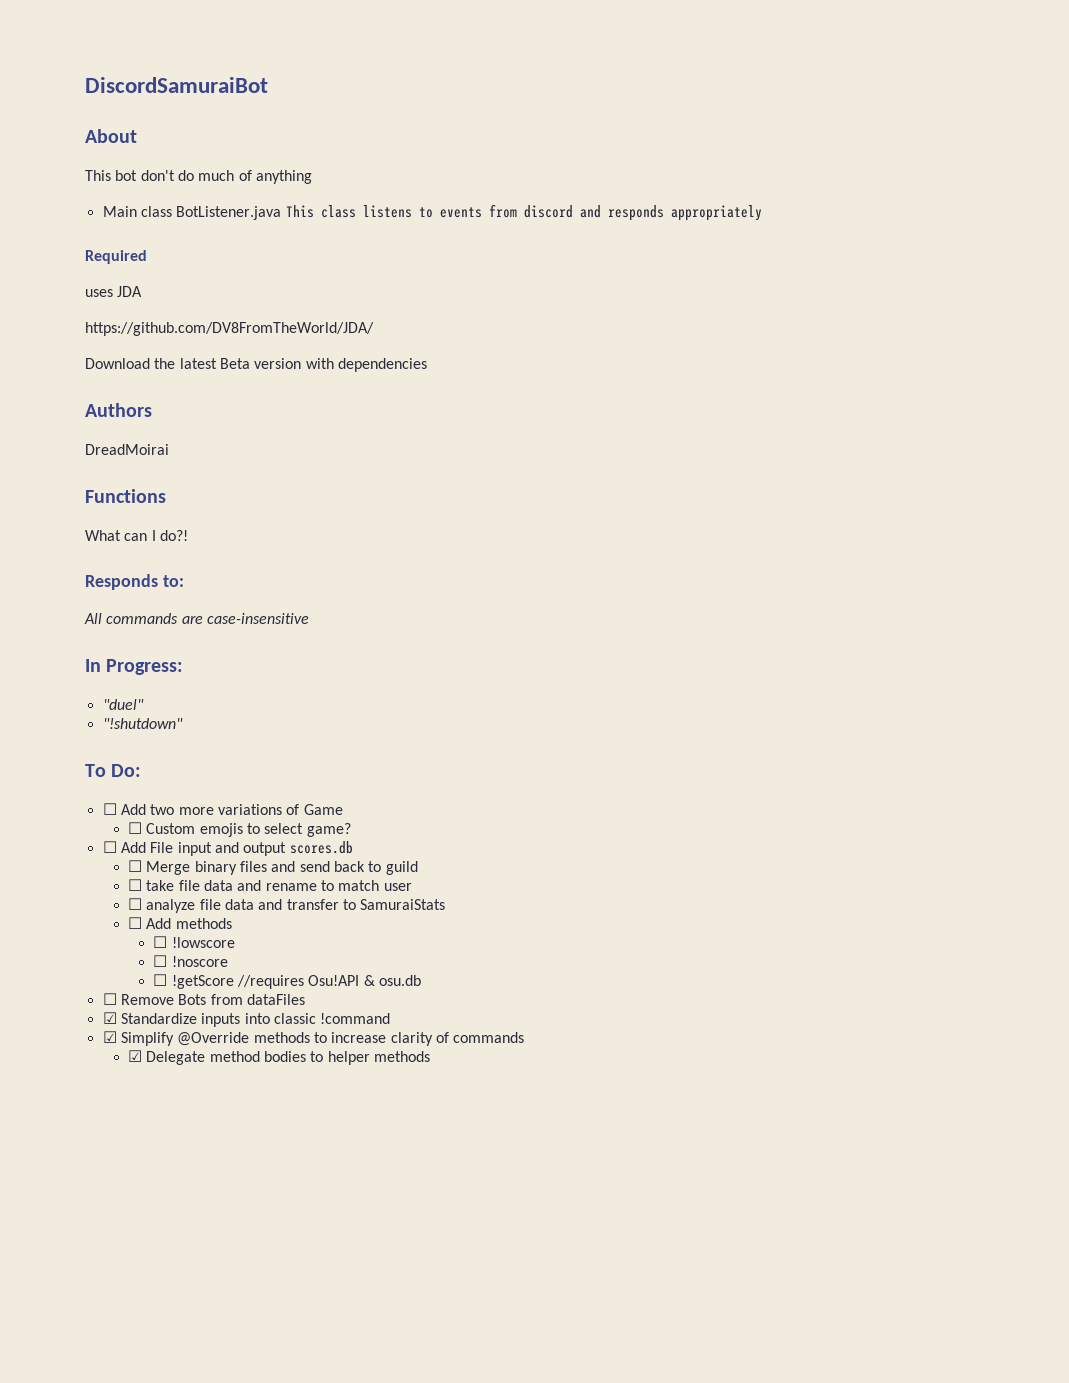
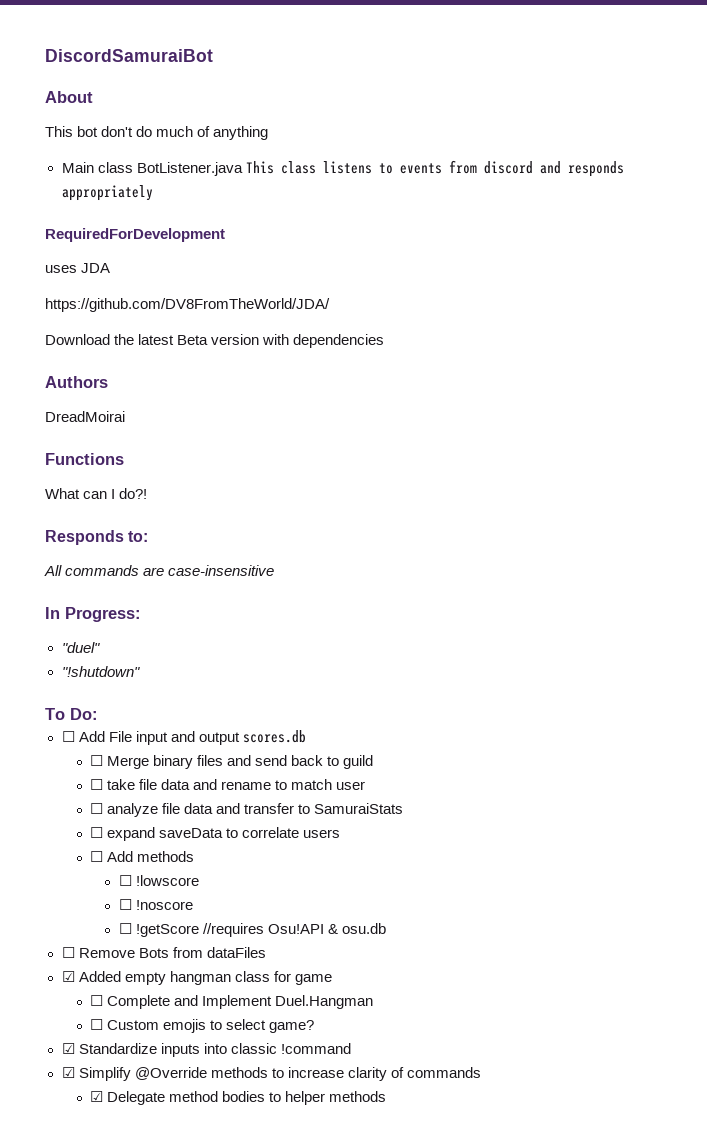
- Required
+ RequiredForDevelopment
- ☐ Add two more variations of Game
- ☐ Custom emojis to select game?
+ ☐ expand saveData to correlate users
+ ☑ Added empty hangman class for game
+ ☐ Complete and Implement Duel.Hangman
+ ☐ Custom emojis to select game?

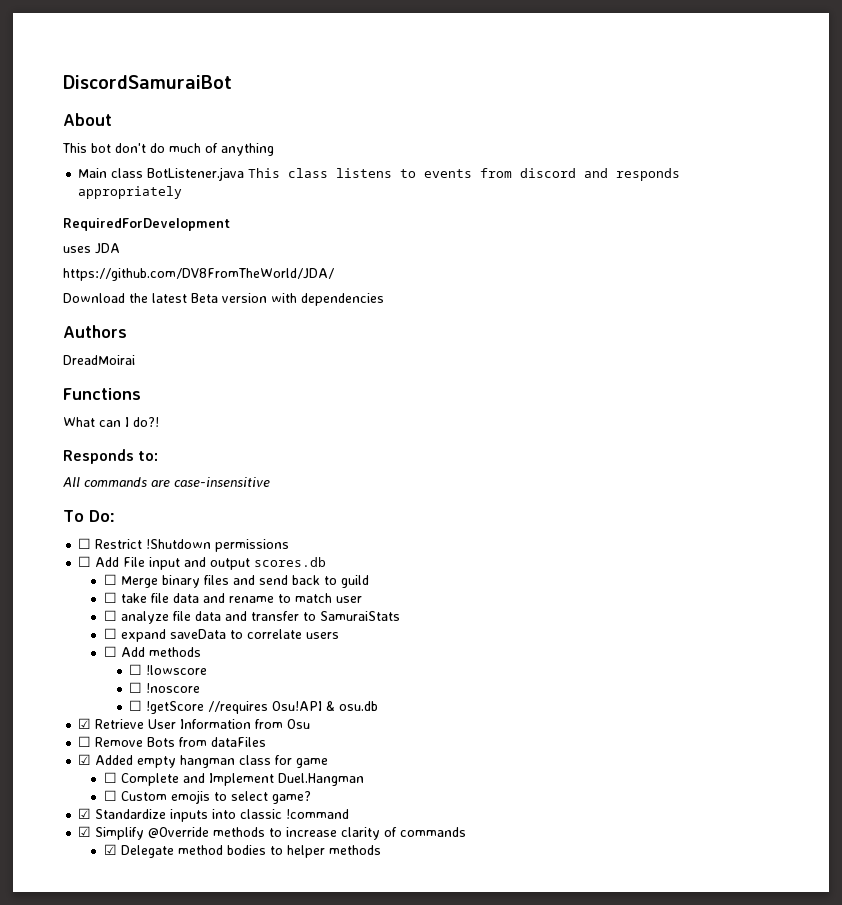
- In Progress:
- "duel"
- "!shutdown"
  To Do:
+ ☐ Restrict !Shutdown permissions
+ ☑ Retrieve User Information from Osu

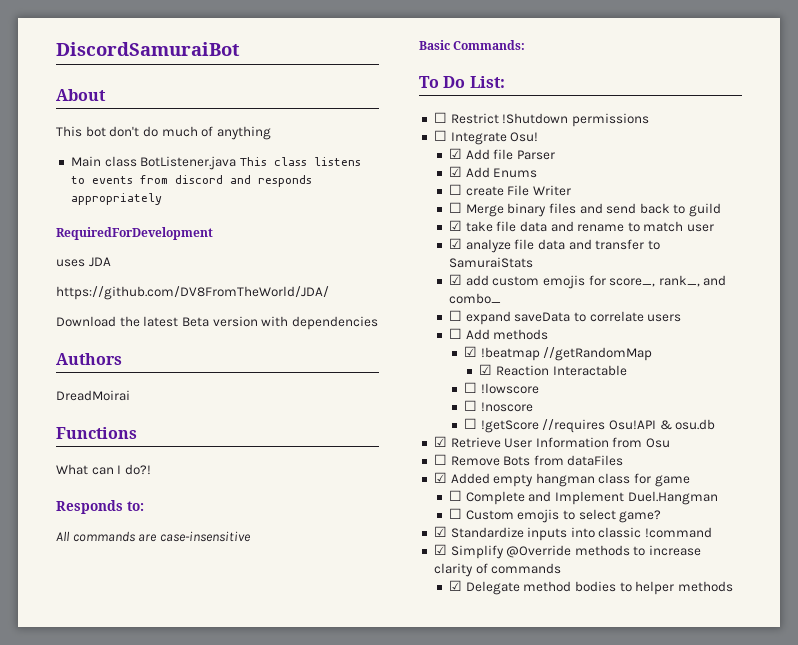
+ Basic Commands:
- To Do:
+ To Do List:
- ☐ Add File input and output scores.db
+ ☐ Integrate Osu!
+ ☑ Add file Parser
+ ☑ Add Enums
+ ☐ create File Writer
- ☐ take file data and rename to match user
+ ☑ take file data and rename to match user
- ☐ analyze file data and transfer to SamuraiStats
+ ☑ analyze file data and transfer to SamuraiStats
+ ☑ add custom emojis for score_, rank_, and combo_
+ ☑ !beatmap //getRandomMap
+ ☑ Reaction Interactable

